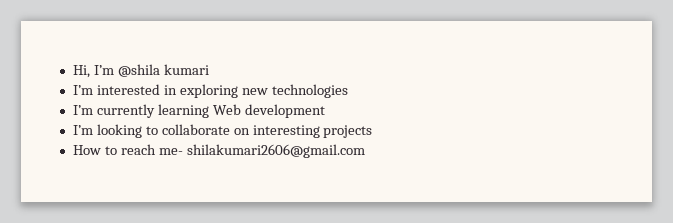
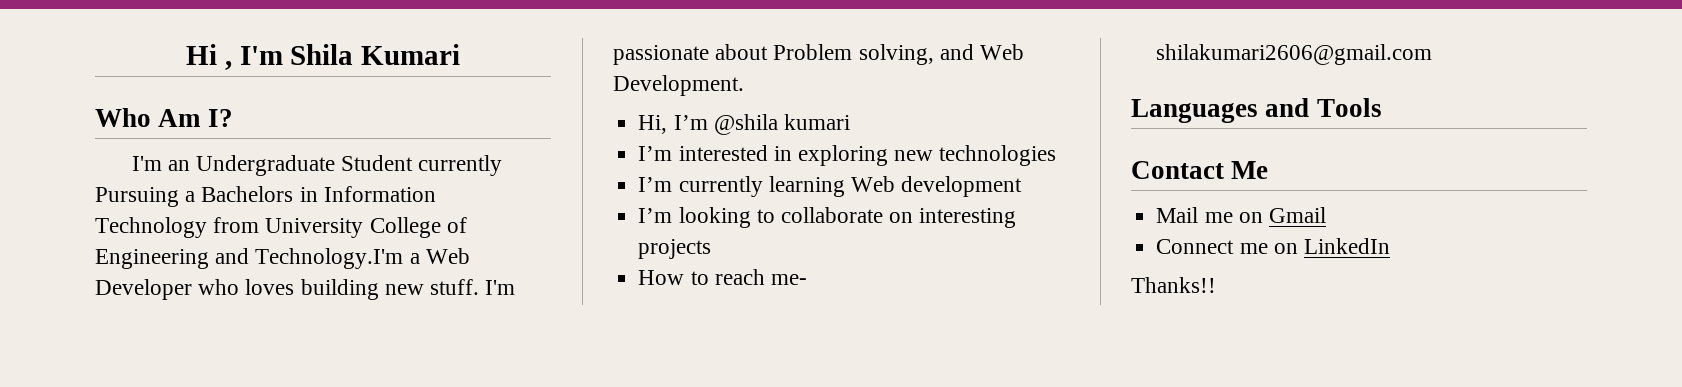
+ Hi , I'm Shila Kumari
+ Who Am I?
+ I'm an Undergraduate Student currently Pursuing a Bachelors in Information Technology from University College of Engineering and Technology.I'm a Web Developer who loves building new stuff. I'm passionate about Problem solving, and Web Development.
+ Languages and Tools
+ Contact Me
+ Mail me on Gmail
+ Connect me on LinkedIn
+ Thanks!!

